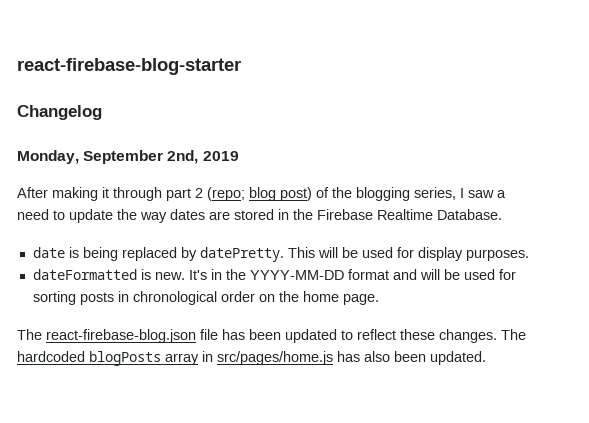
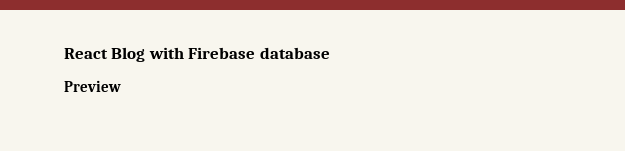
- react-firebase-blog-starter
- Changelog
- Monday, September 2nd, 2019
- After making it through part 2 (repo; blog post) of the blogging series, I saw a need to update the way dates are stored in the Firebase Realtime Database.
- date is being replaced by datePretty. This will be used for display purposes.
- dateFormatted is new. It's in the YYYY-MM-DD format and will be used for sorting posts in chronological order on the home page.
- The react-firebase-blog.json file has been updated to reflect these changes. The hardcoded blogPosts array in src/pages/home.js has also been updated.
+ React Blog with Firebase database
+ Preview

